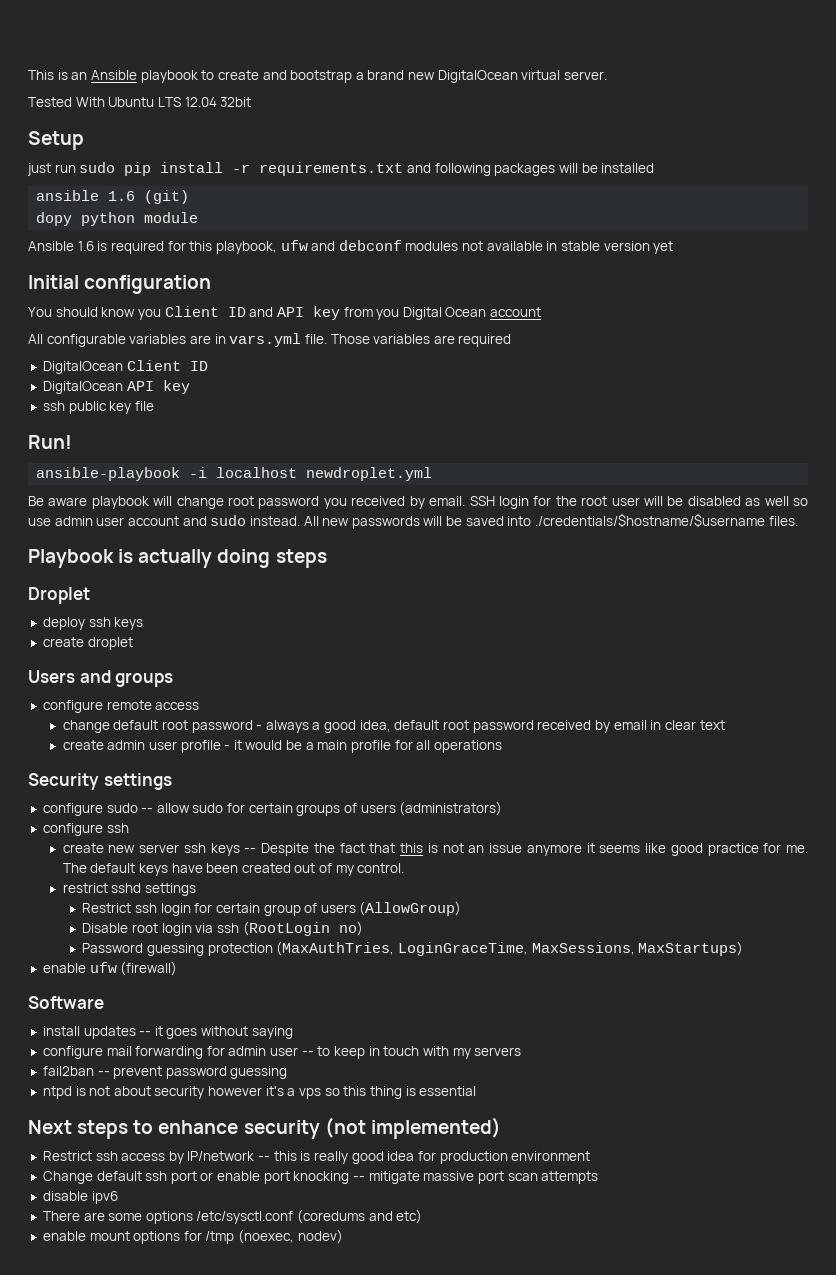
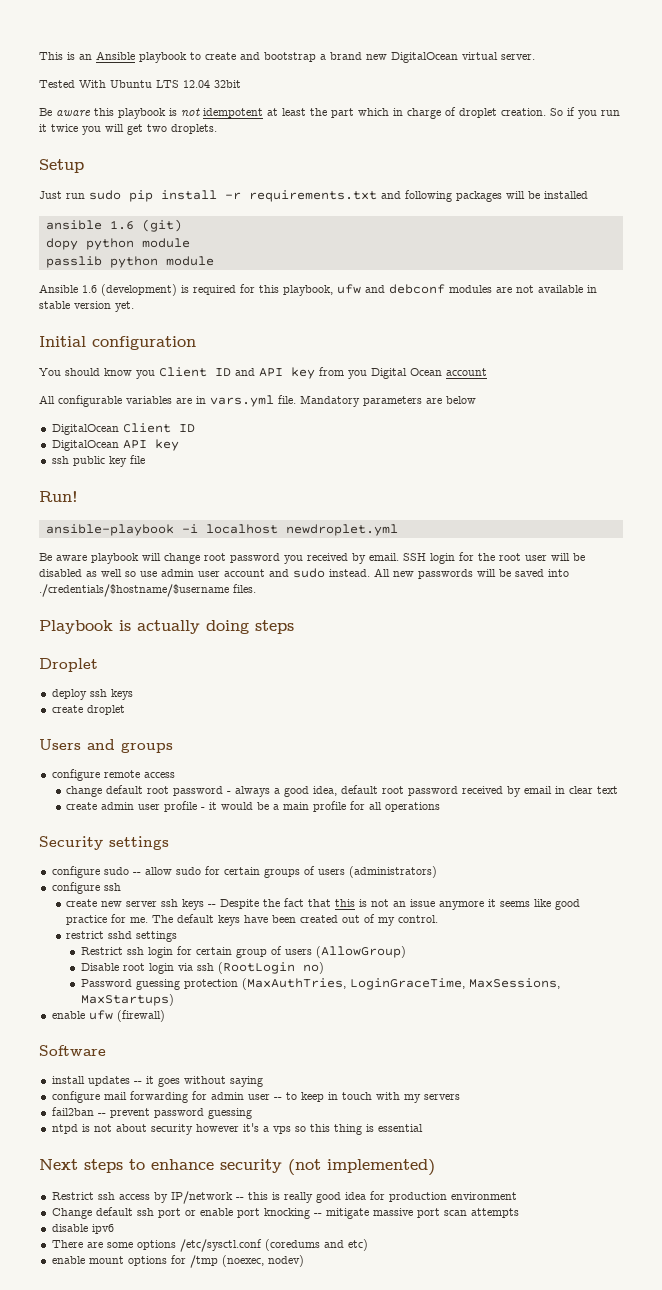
+ Be aware this playbook is not idempotent at least the part which in charge of droplet creation. So if you run it twice you will get two droplets.
- just run sudo pip install -r requirements.txt and following packages will be installed
+ Just run sudo pip install -r requirements.txt and following packages will be installed
+ passlib python module
- Ansible 1.6 is required for this playbook, ufw and debconf modules not available in stable version yet
+ Ansible 1.6 (development) is required for this playbook, ufw and debconf modules are not available in stable version yet.
- Those variables are required
+ Mandatory parameters are below

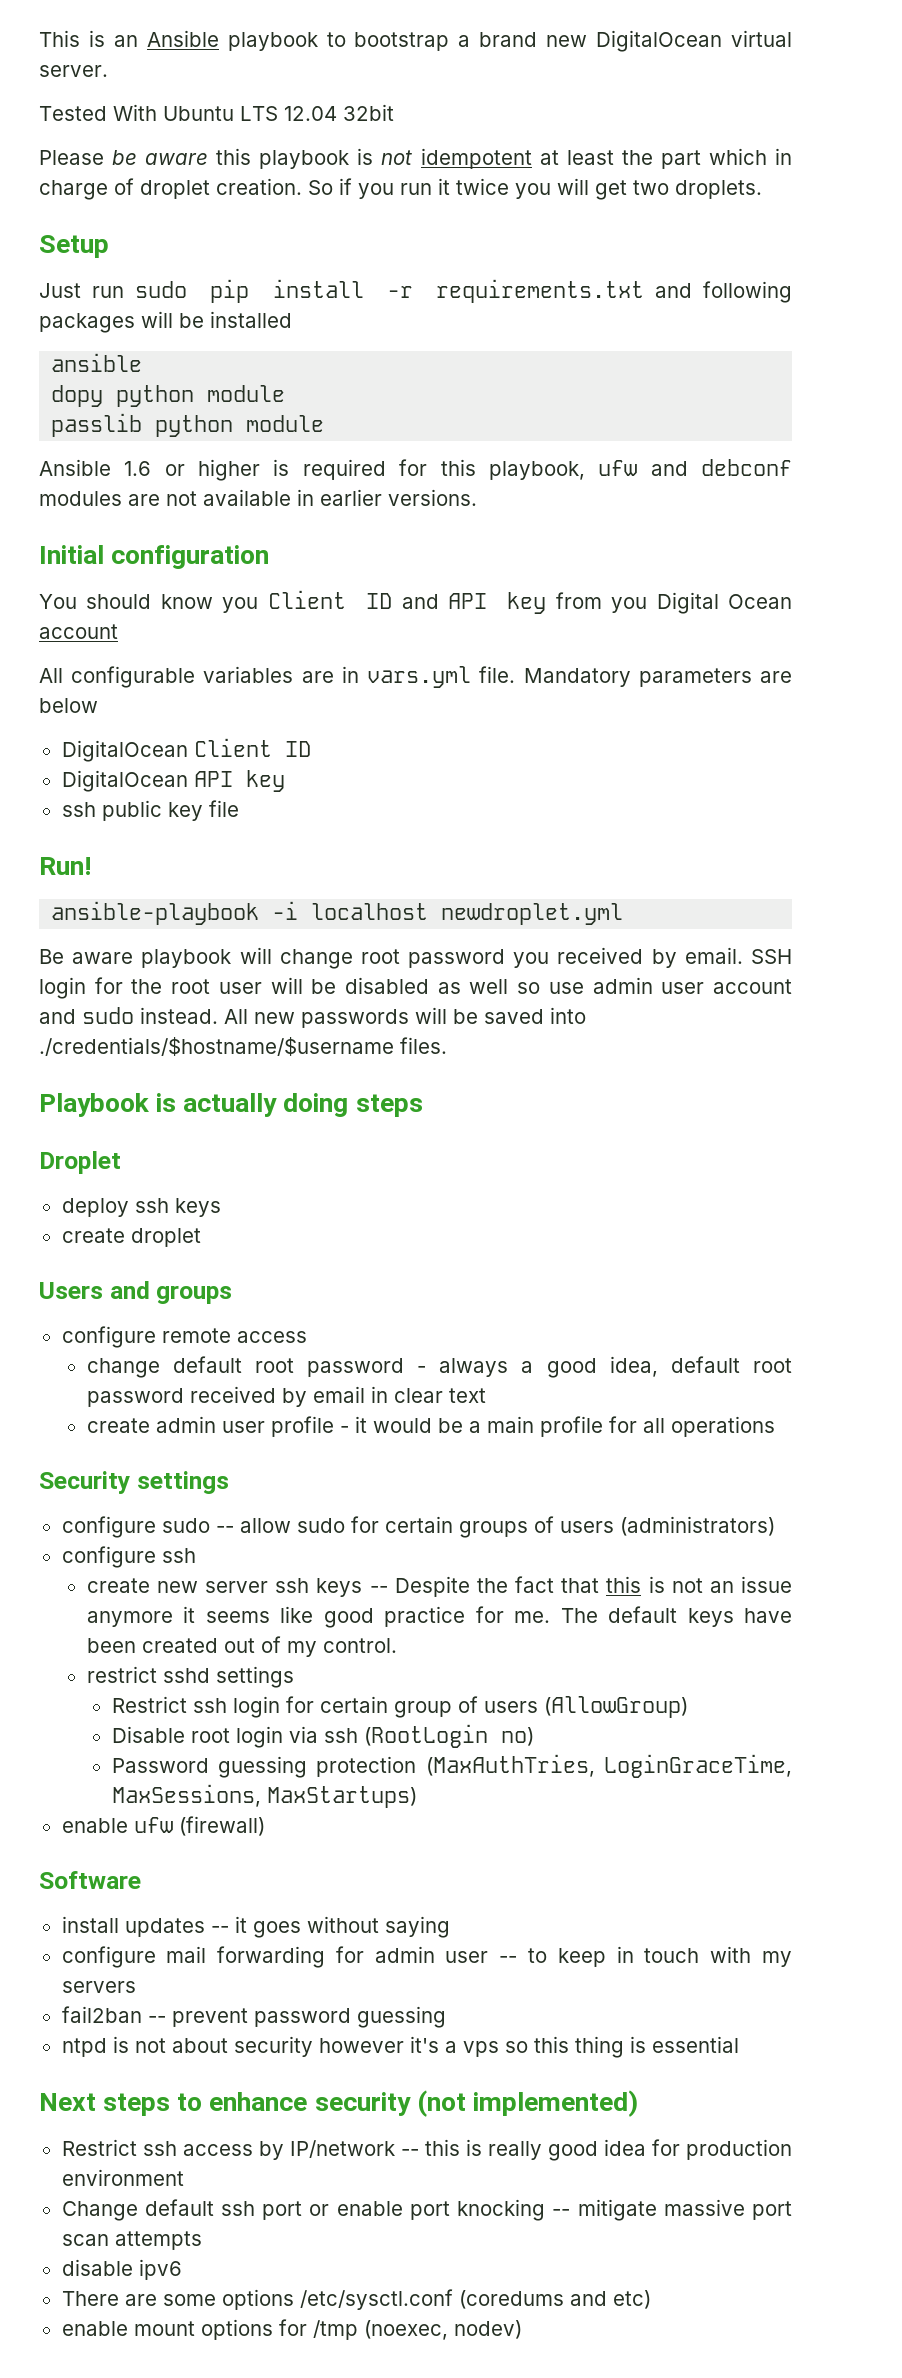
- This is an Ansible playbook to create and bootstrap a brand new DigitalOcean virtual server.
+ This is an Ansible playbook to bootstrap a brand new DigitalOcean virtual server.
- Be aware this playbook is not idempotent at least the part which in charge of droplet creation.
+ Please be aware this playbook is not idempotent at least the part which in charge of droplet creation.
- ansible 1.6 (git)
+ ansible
- Ansible 1.6 (development) is required for this playbook, ufw and debconf modules are not available in stable version yet.
+ Ansible 1.6 or higher is required for this playbook, ufw and debconf modules are not available in earlier versions.

